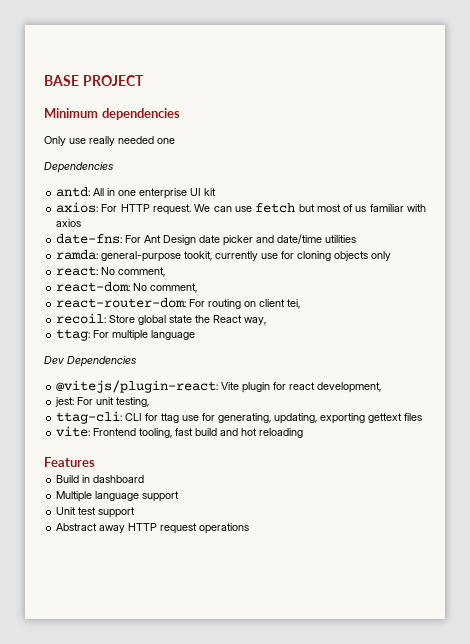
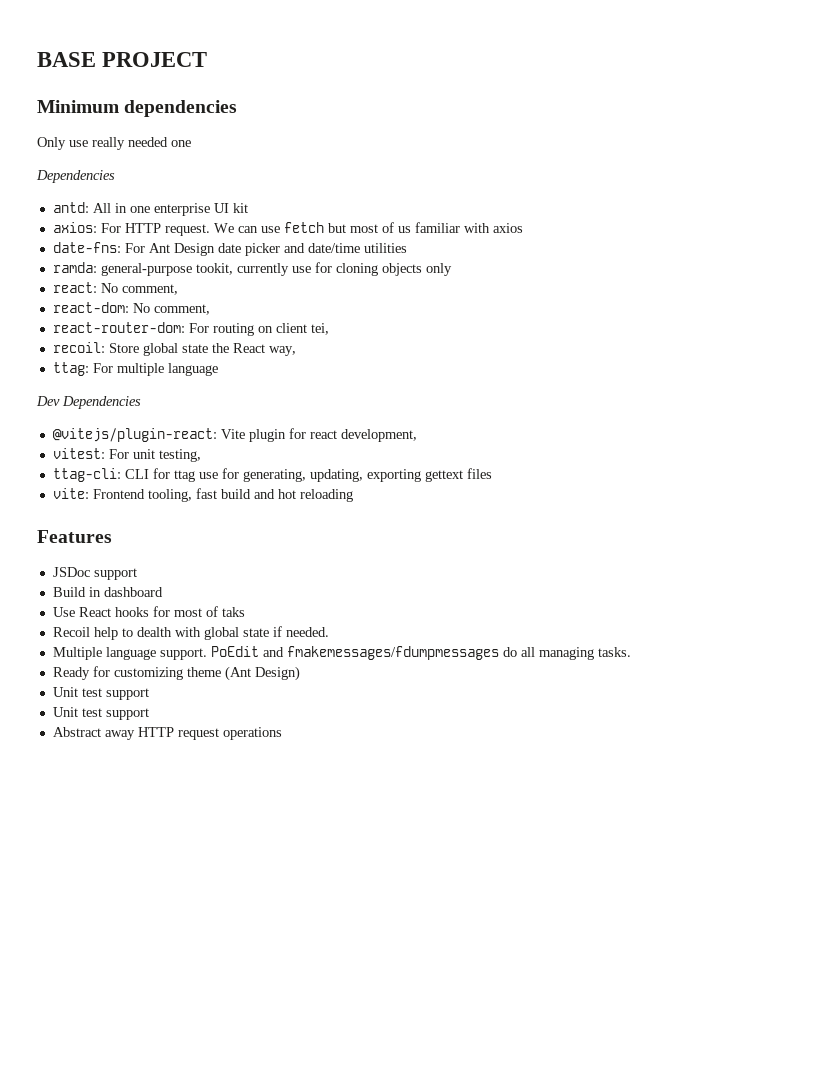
- jest: For unit testing,
+ vitest: For unit testing,
+ JSDoc support
- Multiple language support
+ Use React hooks for most of taks
+ Recoil help to dealth with global state if needed.
+ Multiple language support. PoEdit and fmakemessages/fdumpmessages do all managing tasks.
+ Ready for customizing theme (Ant Design)
+ Unit test support

